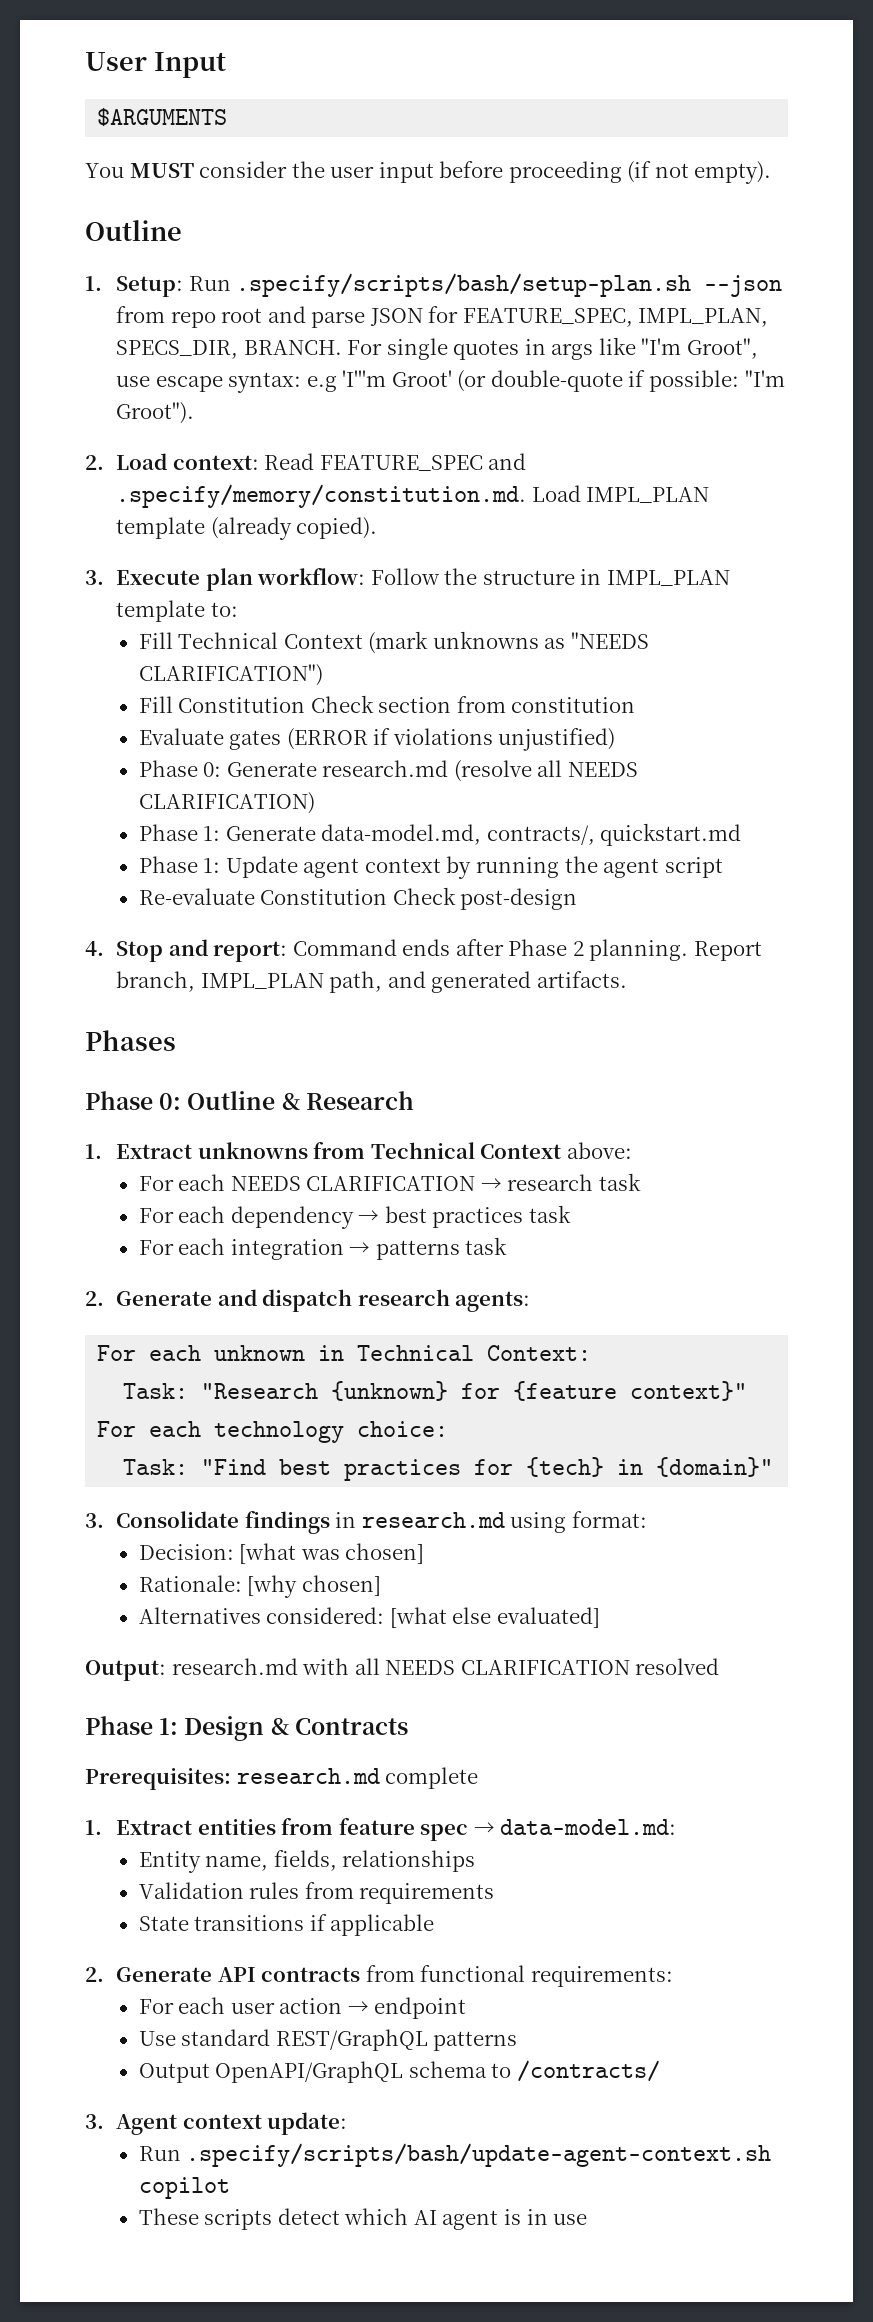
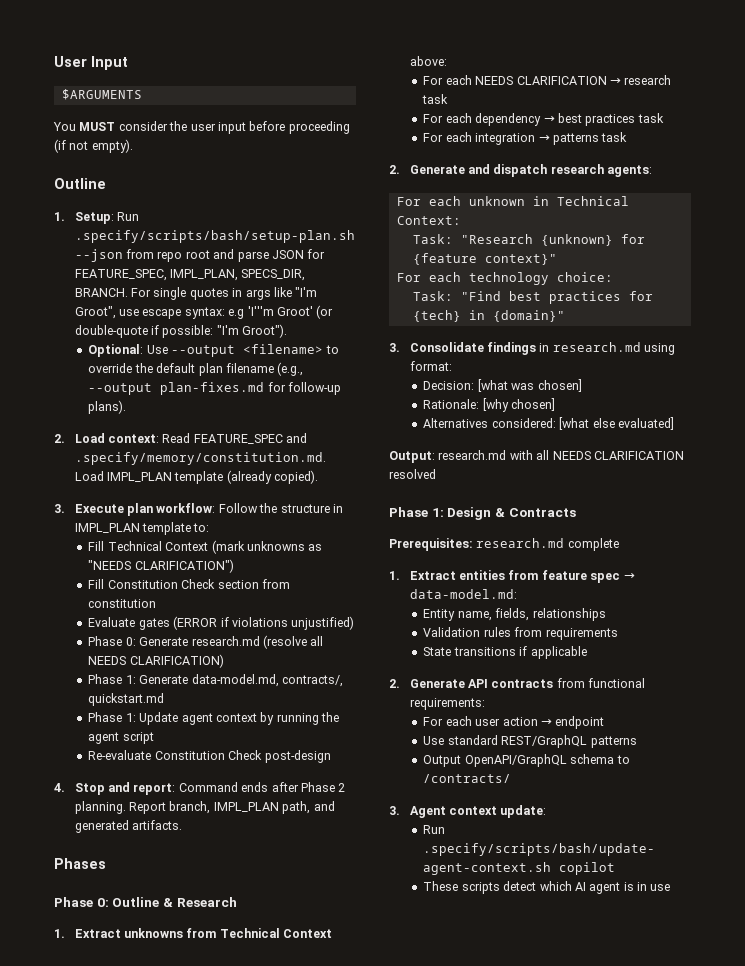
+ Optional: Use --output <filename> to override the default plan filename (e.g., --output plan-fixes.md for follow-up plans).

